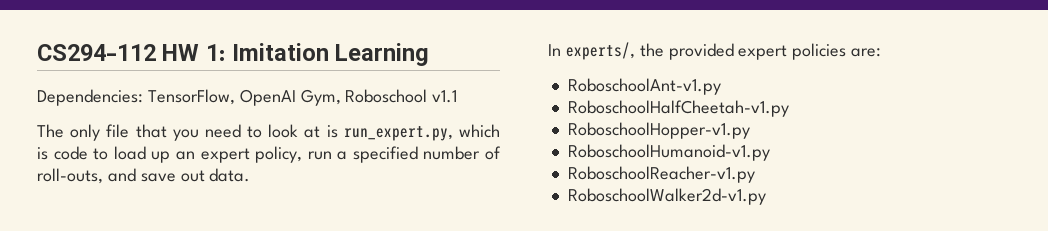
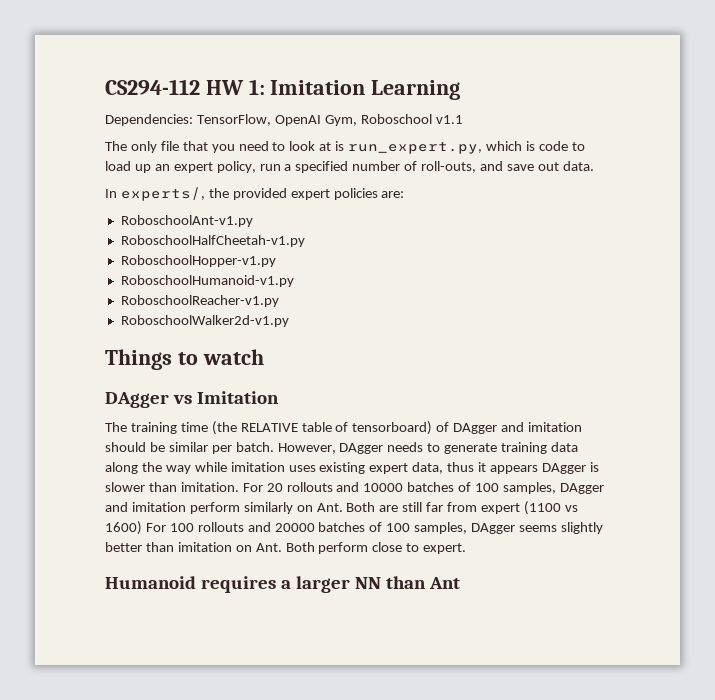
+ Things to watch
+ DAgger vs Imitation
+ The training time (the RELATIVE table of tensorboard) of DAgger and imitation should be similar per batch. However, DAgger needs to generate training data along the way while imitation uses existing expert data, thus it appears DAgger is slower than imitation. For 20 rollouts and 10000 batches of 100 samples, DAgger and imitation perform similarly on Ant. Both are still far from expert (1100 vs 1600) For 100 rollouts and 20000 batches of 100 samples, DAgger seems slightly better than imitation on Ant. Both perform close to expert.
+ Humanoid requires a larger NN than Ant

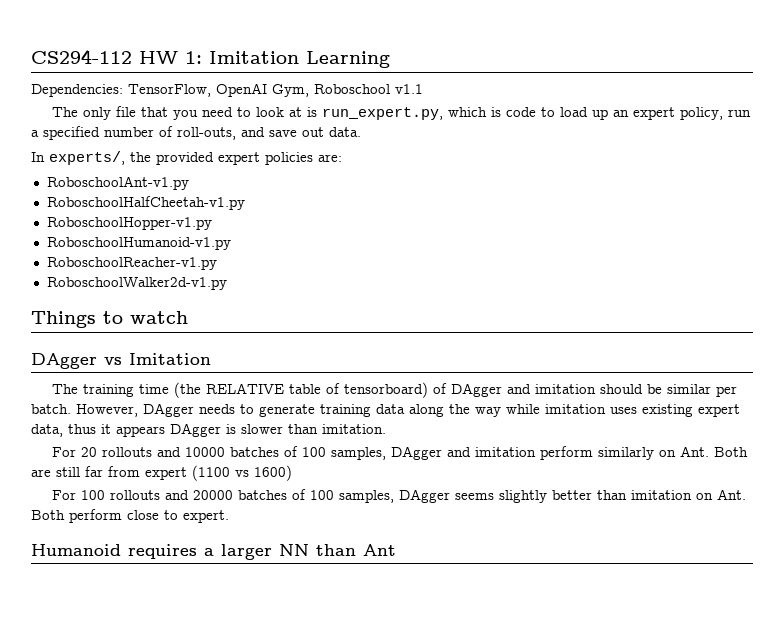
- However, DAgger needs to generate training data along the way while imitation uses existing expert data, thus it appears DAgger is slower than imitation. For 20 rollouts and 10000 batches of 100 samples, DAgger and imitation perform similarly on Ant. Both are still far from expert (1100 vs 1600) For 100 rollouts and 20000 batches of 100 samples, DAgger seems slightly better than imitation on Ant. Both perform close to expert.
+ However, DAgger needs to generate training data along the way while imitation uses existing expert data, thus it appears DAgger is slower than imitation.
+ For 20 rollouts and 10000 batches of 100 samples, DAgger and imitation perform similarly on Ant. Both are still far from expert (1100 vs 1600)
+ For 100 rollouts and 20000 batches of 100 samples, DAgger seems slightly better than imitation on Ant. Both perform close to expert.

